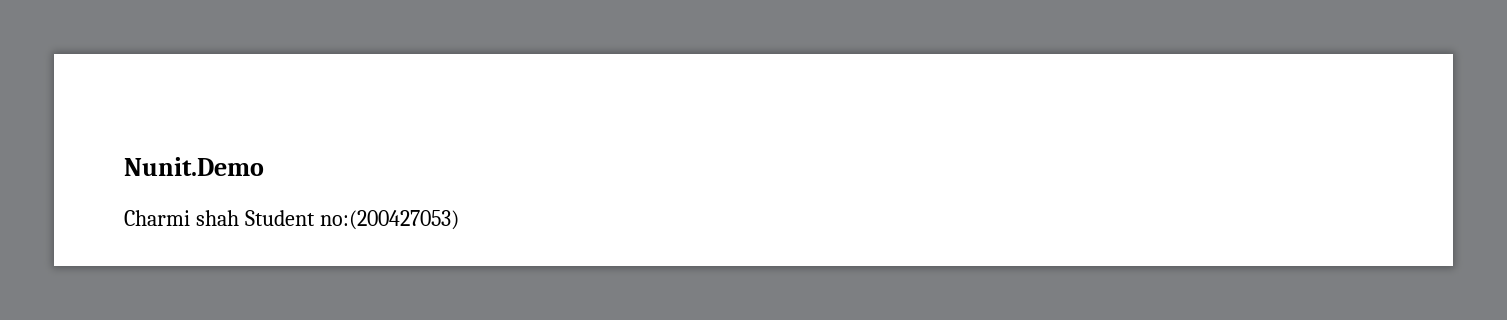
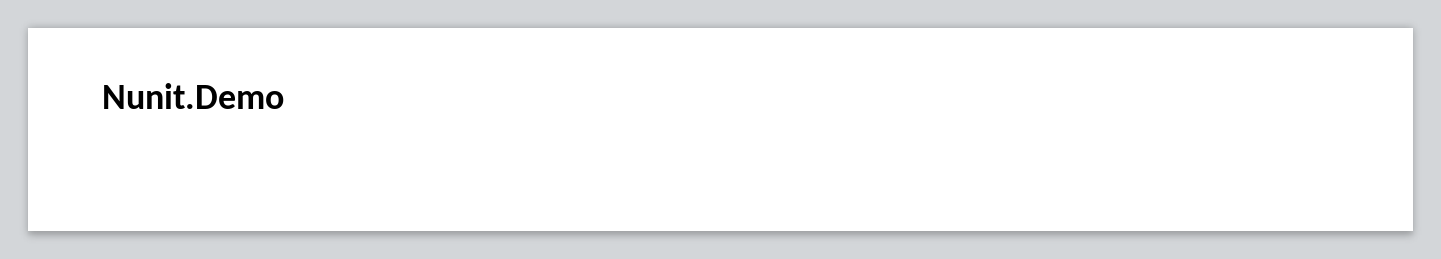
- Charmi shah Student no:(200427053)

